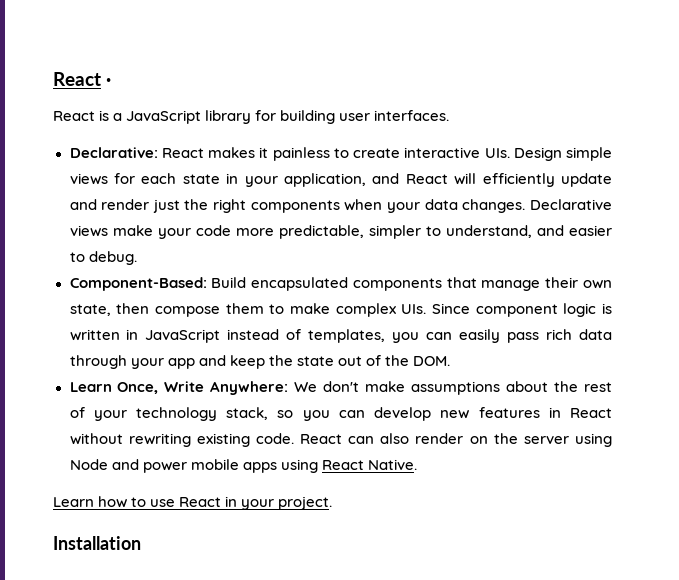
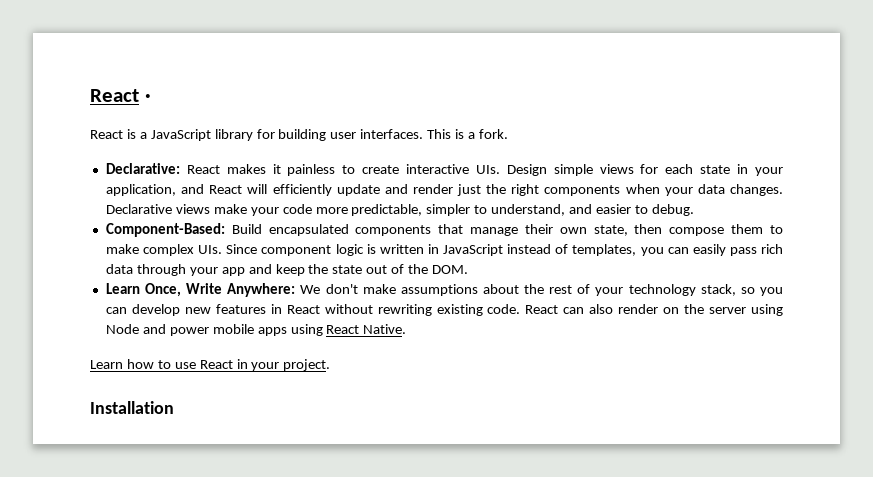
+ This is a fork.

